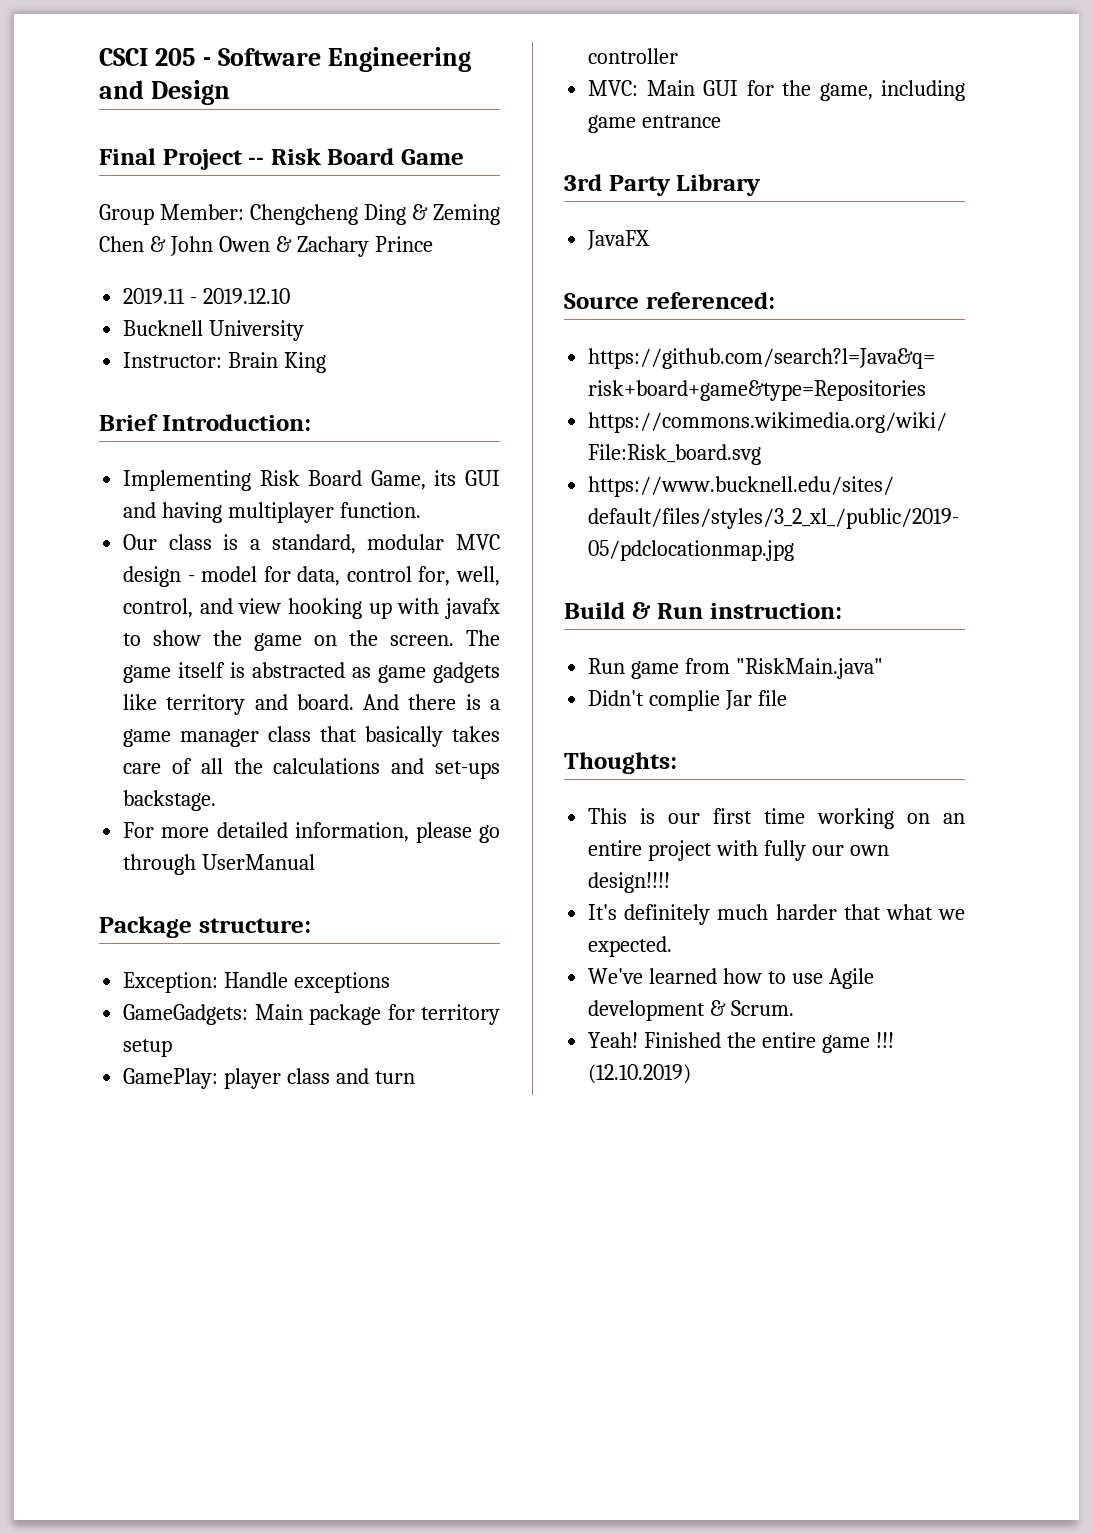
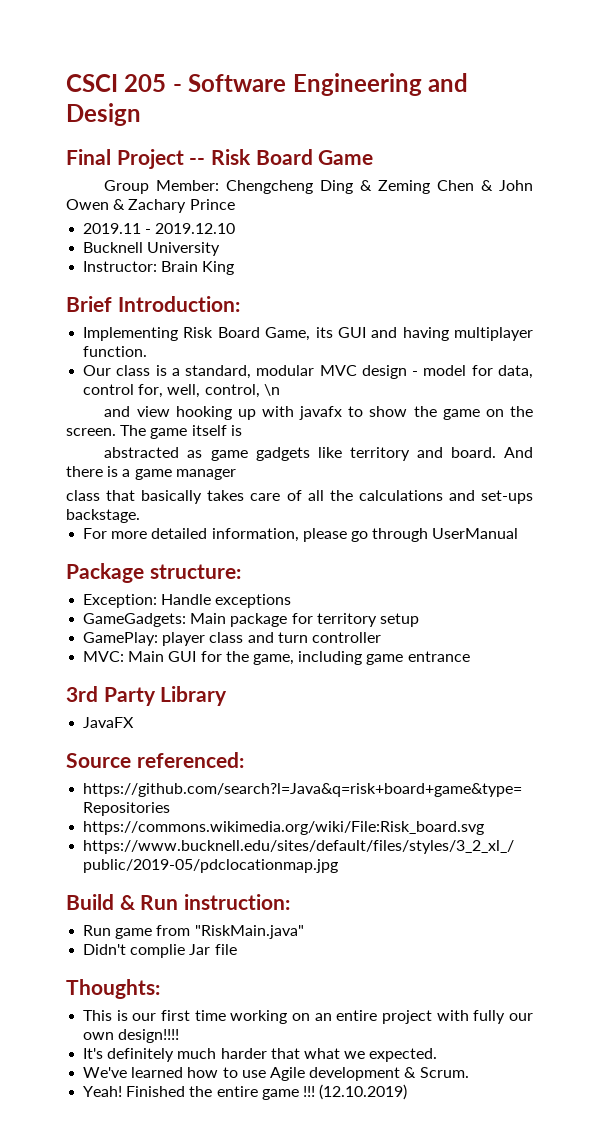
- Our class is a standard, modular MVC design - model for data, control for, well, control, and view hooking up with javafx to show the game on the screen.
+ Our class is a standard, modular MVC design - model for data, control for, well, control, \n
+ and view hooking up with javafx to show the game on the screen.
- The game itself is abstracted as game gadgets like territory and board.
+ The game itself is
+ abstracted as game gadgets like territory and board.
- And there is a game manager class that basically takes care of all the calculations and set-ups backstage.
+ And there is a game manager
+ class that basically takes care of all the calculations and set-ups backstage.

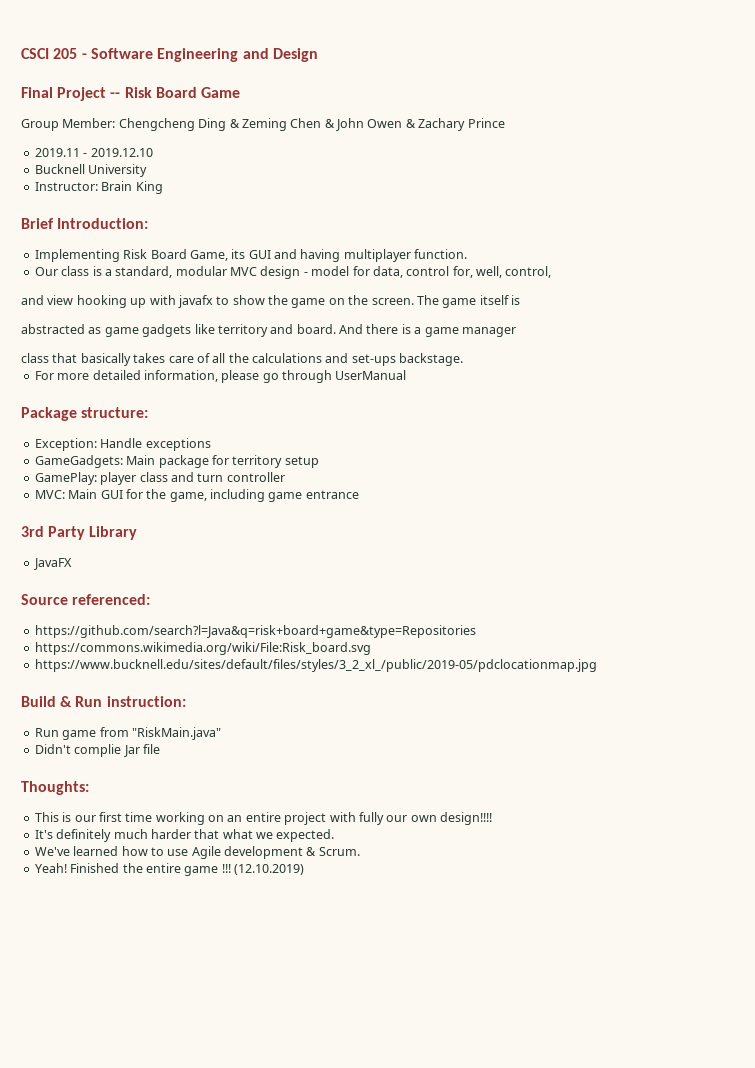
- Our class is a standard, modular MVC design - model for data, control for, well, control, \n
+ Our class is a standard, modular MVC design - model for data, control for, well, control,

